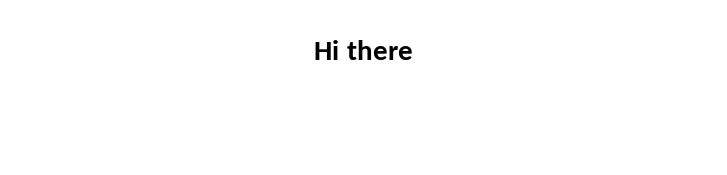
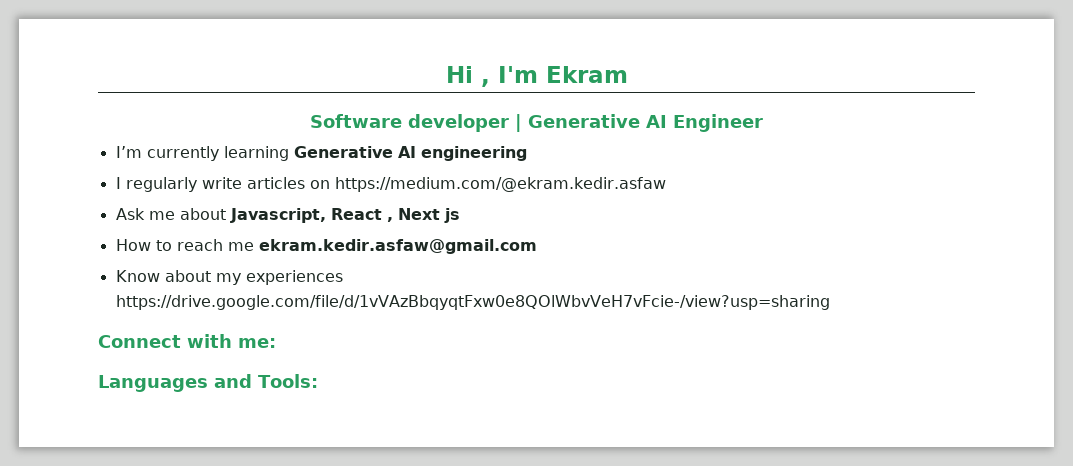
- Hi there
+ Hi , I'm Ekram
+ Software developer | Generative AI Engineer
+ I’m currently learning Generative AI engineering
+ I regularly write articles on https://medium.com/@ekram.kedir.asfaw
+ Ask me about Javascript, React , Next js
+ How to reach me ekram.kedir.asfaw@gmail.com
+ Know about my experiences https://drive.google.com/file/d/1vVAzBbqyqtFxw0e8QOlWbvVeH7vFcie-/view?usp=sharing
+ Connect with me:
+ Languages and Tools:

